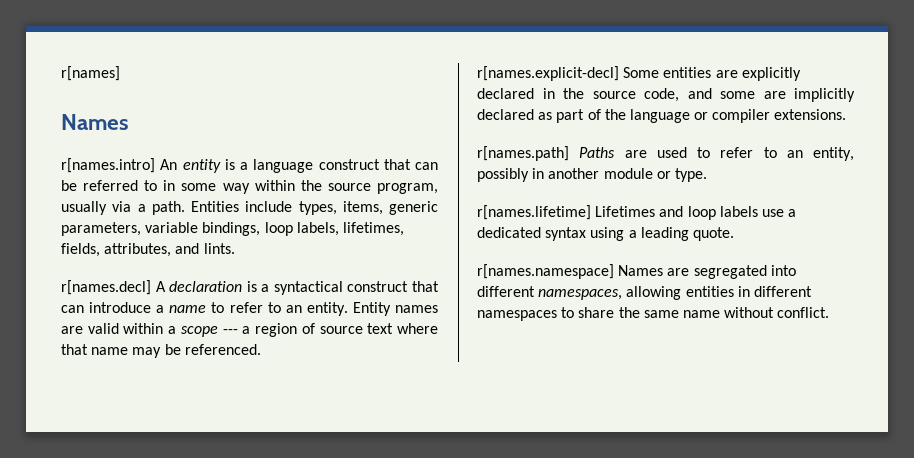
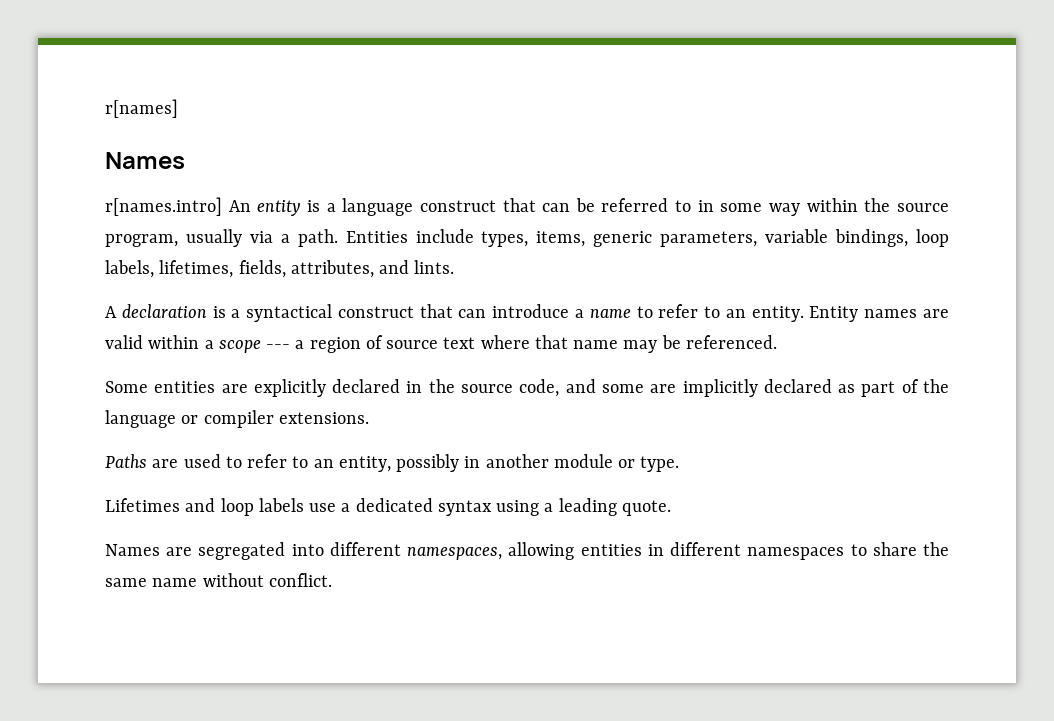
- r[names.decl] A declaration is a syntactical construct that can introduce a name to refer to an entity.
+ A declaration is a syntactical construct that can introduce a name to refer to an entity.
- r[names.explicit-decl] Some entities are explicitly declared in the source code, and some are implicitly declared as part of the language or compiler extensions.
+ Some entities are explicitly declared in the source code, and some are implicitly declared as part of the language or compiler extensions.
- r[names.path] Paths are used to refer to an entity, possibly in another module or type.
+ Paths are used to refer to an entity, possibly in another module or type.
- r[names.lifetime] Lifetimes and loop labels use a dedicated syntax using a leading quote.
+ Lifetimes and loop labels use a dedicated syntax using a leading quote.
- r[names.namespace] Names are segregated into different namespaces, allowing entities in different namespaces to share the same name without conflict.
+ Names are segregated into different namespaces, allowing entities in different namespaces to share the same name without conflict.

